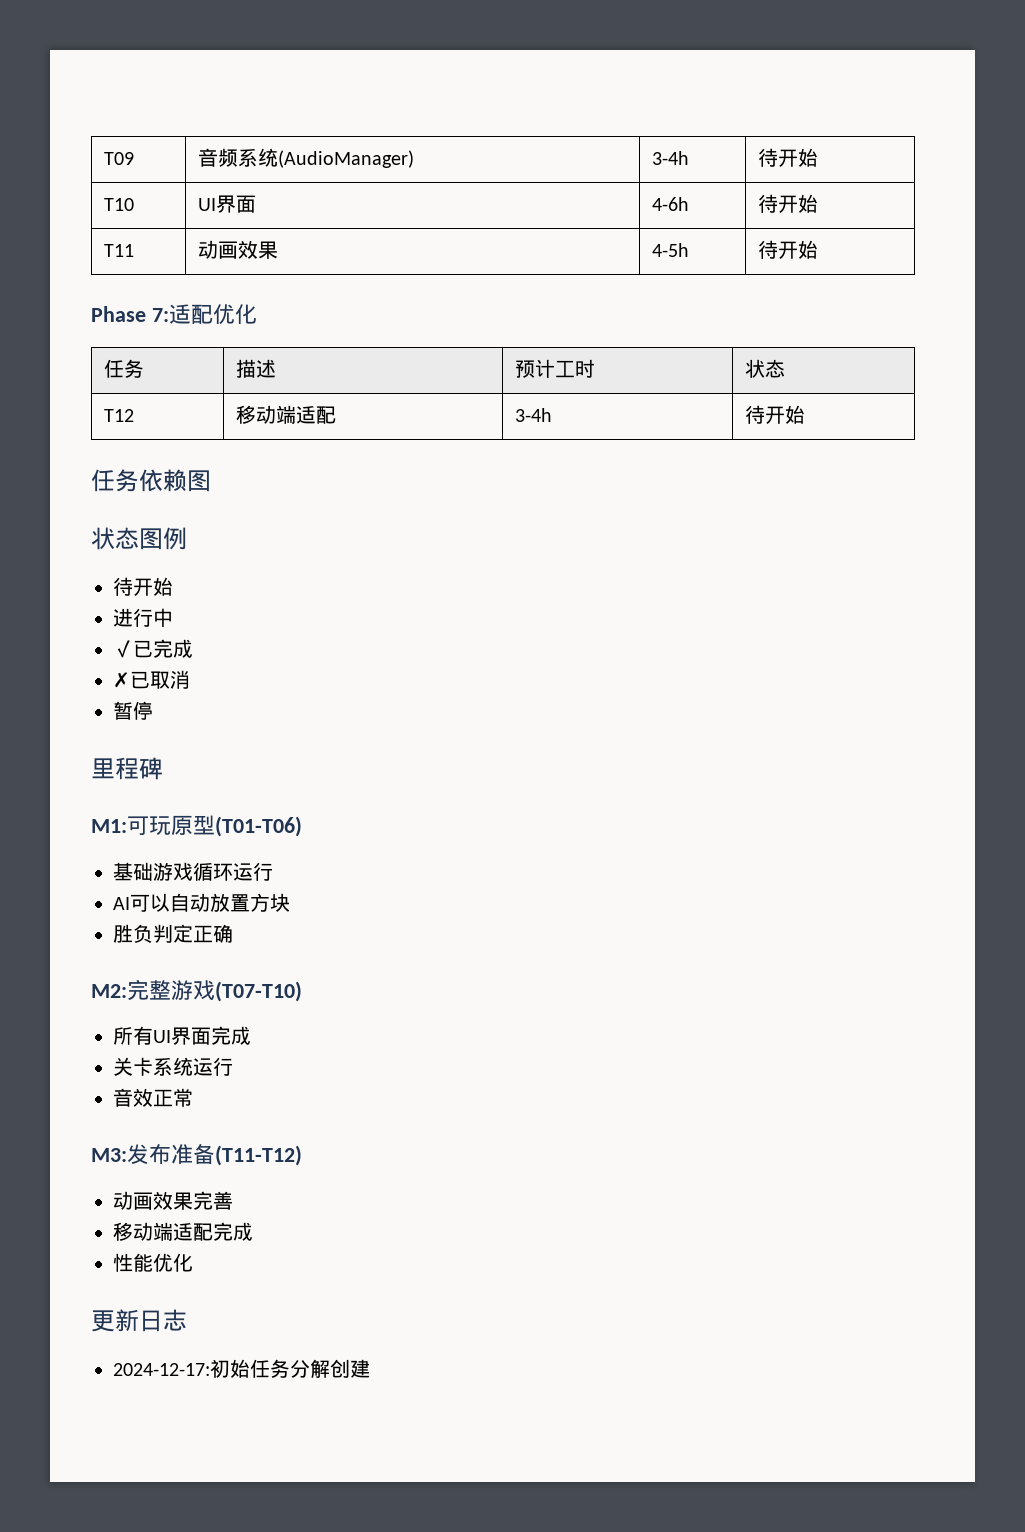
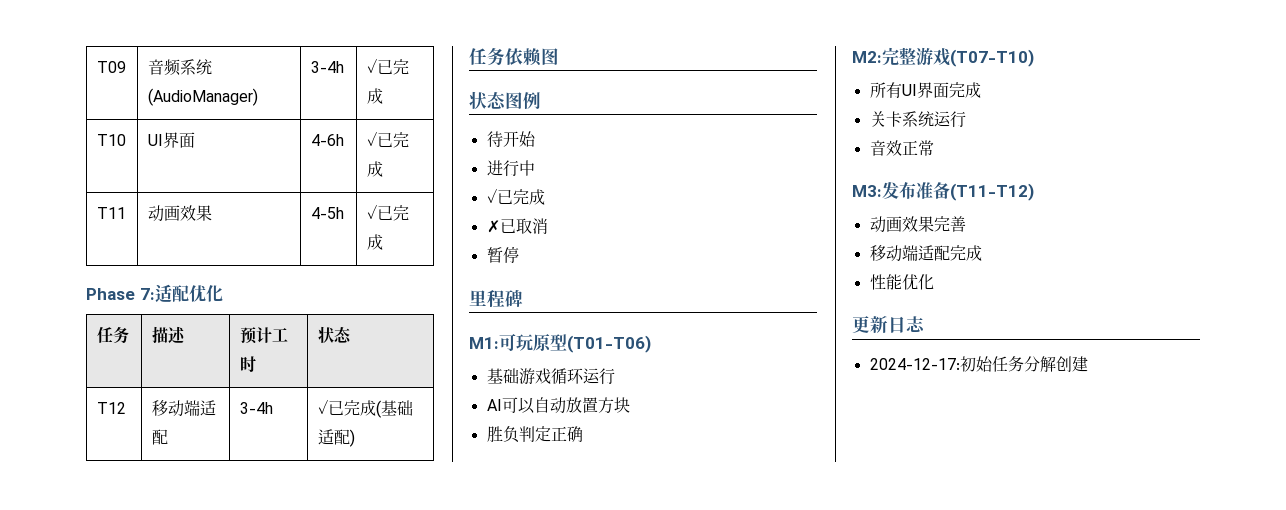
- T09 | 音频系统(AudioManager) | 3-4h | 待开始
+ T09 | 音频系统(AudioManager) | 3-4h | ✓已完成
- T10 | UI界面 | 4-6h | 待开始
+ T10 | UI界面 | 4-6h | ✓已完成
- T11 | 动画效果 | 4-5h | 待开始
+ T11 | 动画效果 | 4-5h | ✓已完成
- T12 | 移动端适配 | 3-4h | 待开始
+ T12 | 移动端适配 | 3-4h | ✓已完成(基础适配)

